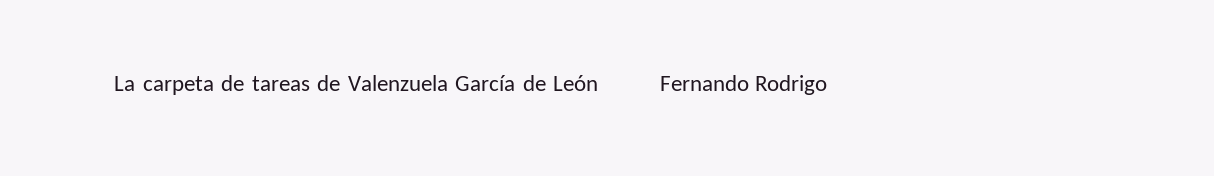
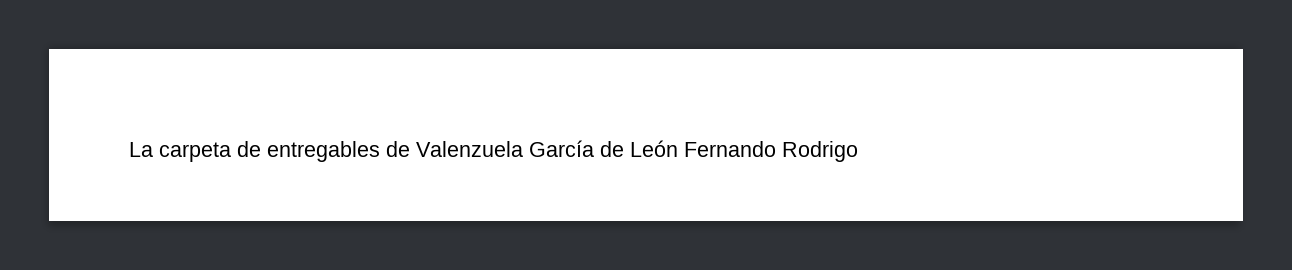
- La carpeta de tareas de Valenzuela García de León Fernando Rodrigo
+ La carpeta de entregables de Valenzuela García de León Fernando Rodrigo

